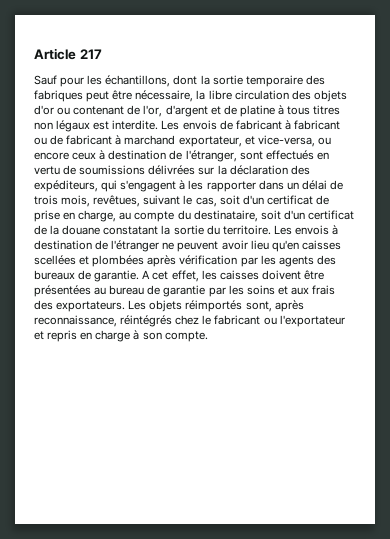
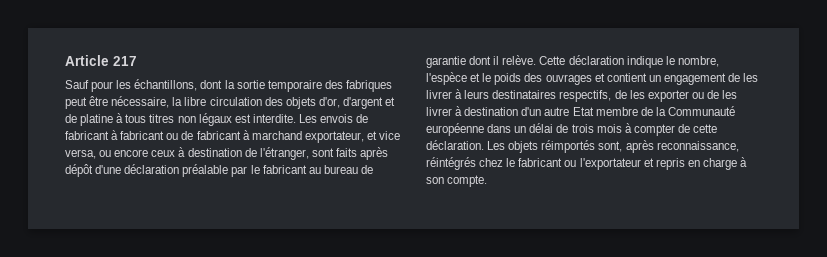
- Sauf pour les échantillons, dont la sortie temporaire des fabriques peut être nécessaire, la libre circulation des objets d'or ou contenant de l'or, d'argent et de platine à tous titres non légaux est interdite.
+ Sauf pour les échantillons, dont la sortie temporaire des fabriques peut être nécessaire, la libre circulation des objets d'or, d'argent et de platine à tous titres non légaux est interdite.
- Les envois de fabricant à fabricant ou de fabricant à marchand exportateur, et vice-versa, ou encore ceux à destination de l'étranger, sont effectués en vertu de soumissions délivrées sur la déclaration des expéditeurs, qui s'engagent à les rapporter dans un délai de trois mois, revêtues, suivant le cas, soit d'un certificat de prise en charge, au compte du destinataire, soit d'un certificat de la douane constatant la sortie du territoire. Les envois à destination de l'étranger ne peuvent avoir lieu qu'en caisses scellées et plombées après vérification par les agents des bureaux de garantie. A cet effet, les caisses doivent être présentées au bureau de garantie par les soins et aux frais des exportateurs.
+ Les envois de fabricant à fabricant ou de fabricant à marchand exportateur, et vice versa, ou encore ceux à destination de l'étranger, sont faits après dépôt d'une déclaration préalable par le fabricant au bureau de garantie dont il relève. Cette déclaration indique le nombre, l'espèce et le poids des ouvrages et contient un engagement de les livrer à leurs destinataires respectifs, de les exporter ou de les livrer à destination d'un autre Etat membre de la Communauté européenne dans un délai de trois mois à compter de cette déclaration.

